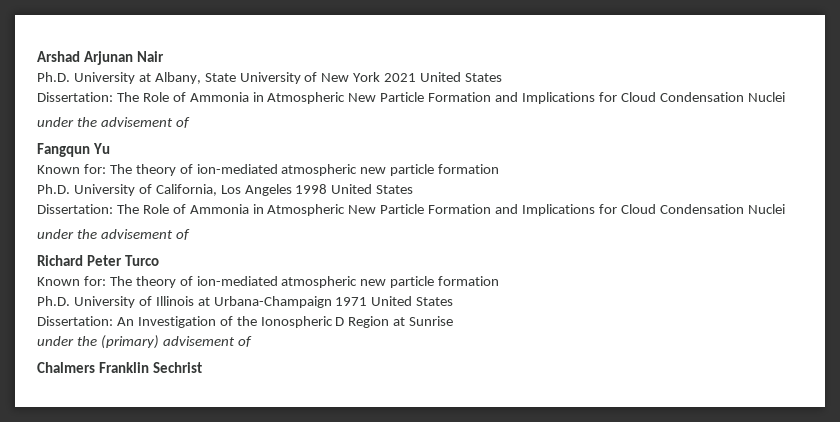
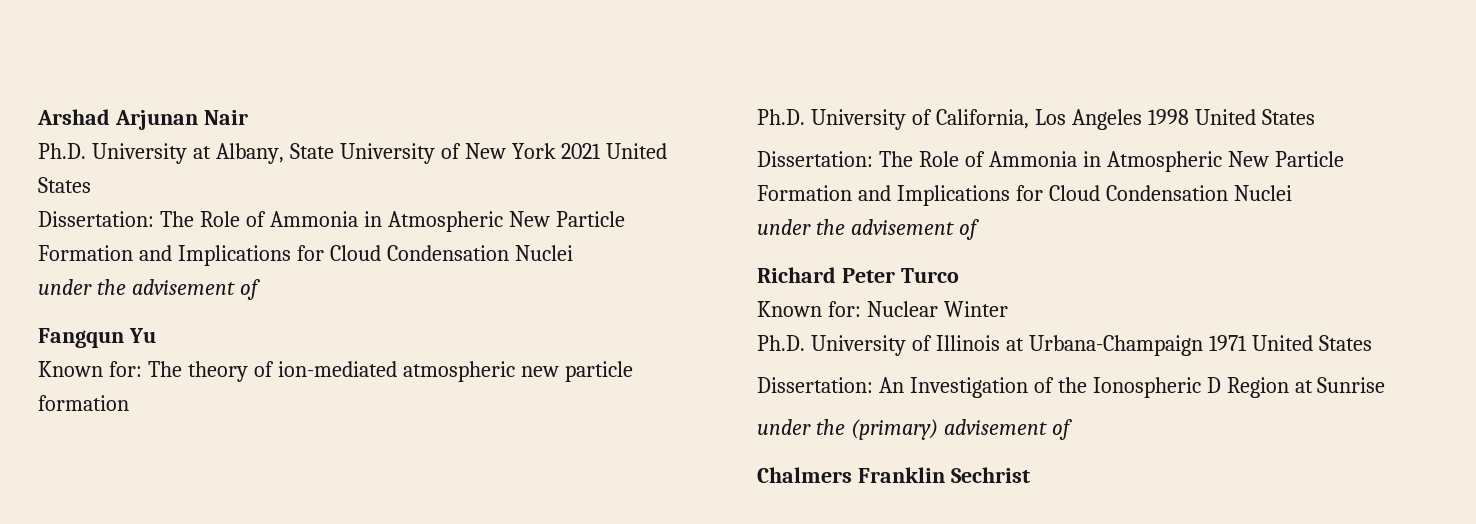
  Richard Peter Turco
- Known for: The theory of ion-mediated atmospheric new particle formation
+ Known for: Nuclear Winter

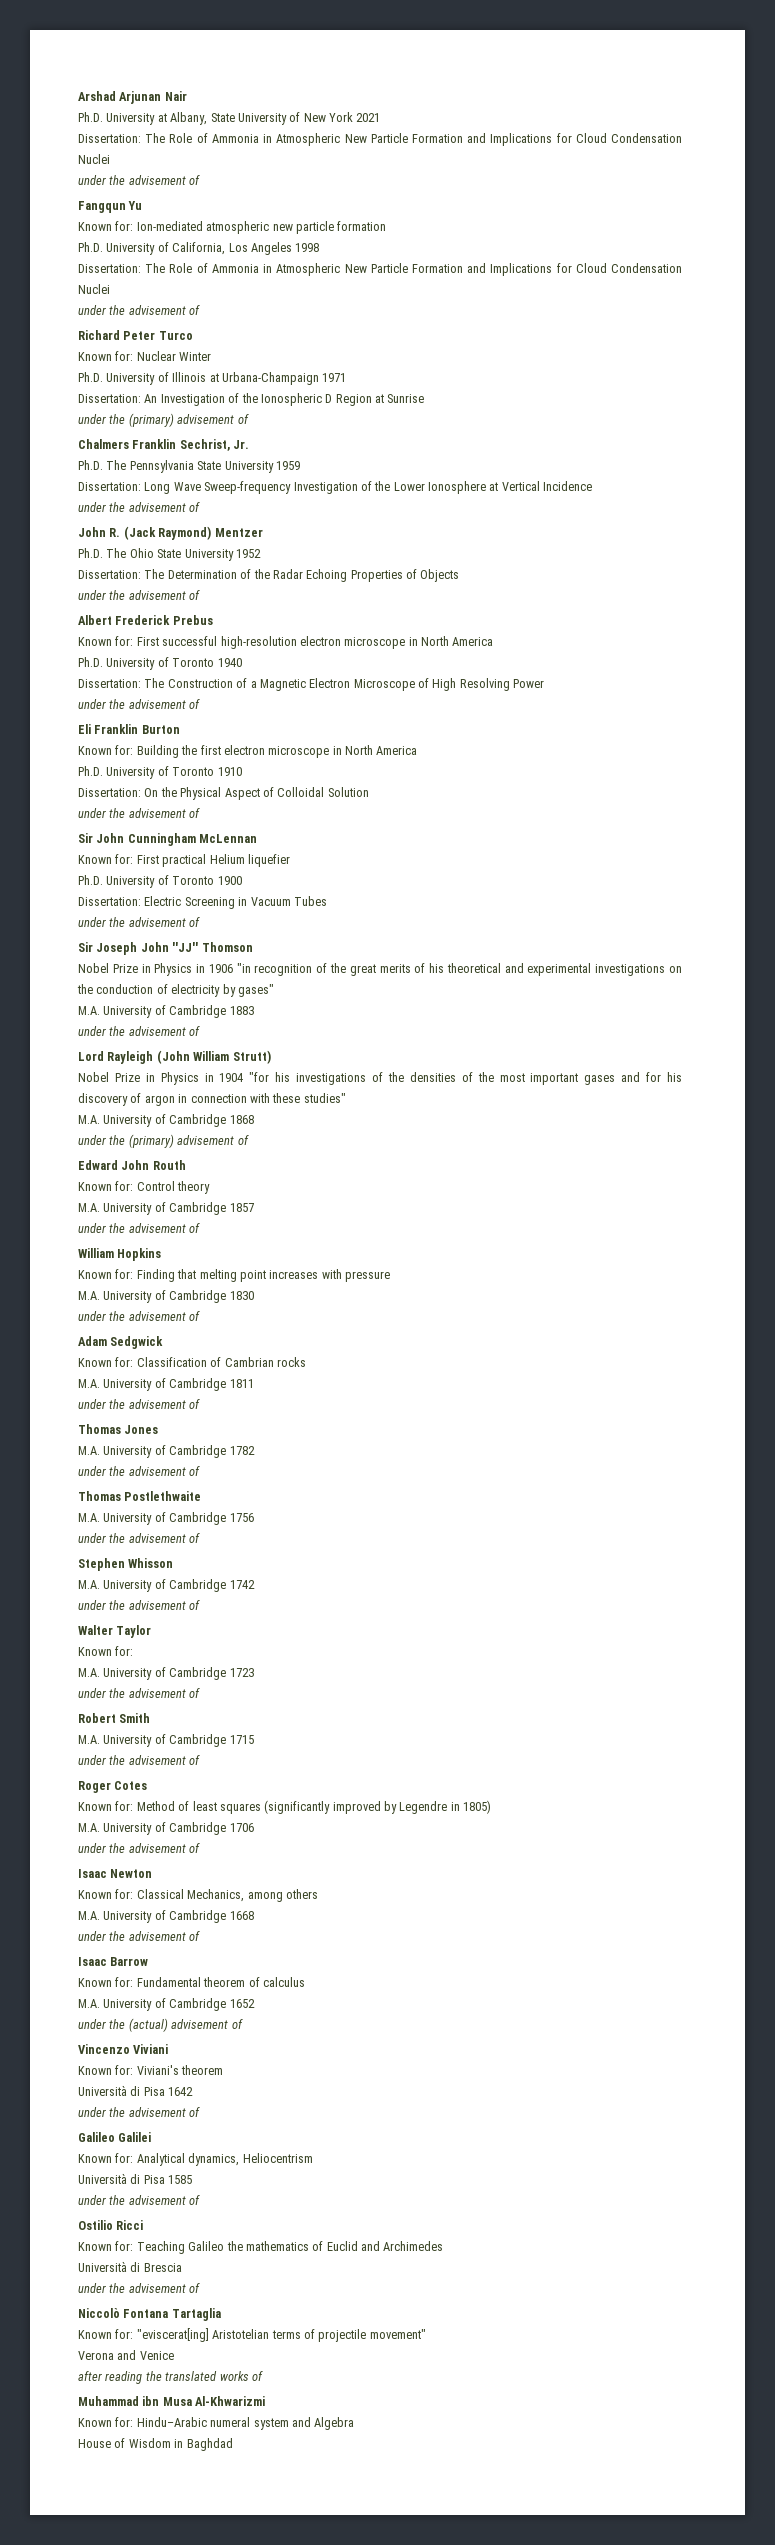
- Ph.D. University at Albany, State University of New York 2021 United States
+ Ph.D. University at Albany, State University of New York 2021
- Known for: The theory of ion-mediated atmospheric new particle formation
+ Known for: Ion-mediated atmospheric new particle formation
- Ph.D. University of California, Los Angeles 1998 United States
+ Ph.D. University of California, Los Angeles 1998
- Ph.D. University of Illinois at Urbana-Champaign 1971 United States
+ Ph.D. University of Illinois at Urbana-Champaign 1971
- Chalmers Franklin Sechrist
+ Chalmers Franklin Sechrist, Jr.
+ Ph.D. The Pennsylvania State University 1959
+ Dissertation: Long Wave Sweep-frequency Investigation of the Lower Ionosphere at Vertical Incidence
+ under the advisement of
+ John R. (Jack Raymond) Mentzer
+ Ph.D. The Ohio State University 1952
+ Dissertation: The Determination of the Radar Echoing Properties of Objects
+ under the advisement of
+ Albert Frederick Prebus
+ Known for: First successful high-resolution electron microscope in North America
+ Ph.D. University of Toronto 1940
+ Dissertation: The Construction of a Magnetic Electron Microscope of High Resolving Power
+ under the advisement of
+ Eli Franklin Burton
+ Known for: Building the first electron microscope in North America
+ Ph.D. University of Toronto 1910
+ Dissertation: On the Physical Aspect of Colloidal Solution
+ under the advisement of
+ Sir John Cunningham McLennan
+ Known for: First practical Helium liquefier
+ Ph.D. University of Toronto 1900
+ Dissertation: Electric Screening in Vacuum Tubes
+ under the advisement of
+ Sir Joseph John ''JJ'' Thomson
+ Nobel Prize in Physics in 1906 "in recognition of the great merits of his theoretical and experimental investigations on the conduction of electricity by gases"
+ M.A. University of Cambridge 1883
+ under the advisement of
+ Lord Rayleigh (John William Strutt)
+ Nobel Prize in Physics in 1904 "for his investigations of the densities of the most important gases and for his discovery of argon in connection with these studies"
+ M.A. University of Cambridge 1868
+ under the (primary) advisement of
+ Edward John Routh
+ Known for: Control theory
+ M.A. University of Cambridge 1857
+ under the advisement of
+ William Hopkins
+ Known for: Finding that melting point increases with pressure
+ M.A. University of Cambridge 1830
+ under the advisement of
+ Adam Sedgwick
+ Known for: Classification of Cambrian rocks
+ M.A. University of Cambridge 1811
+ under the advisement of
+ Thomas Jones
+ M.A. University of Cambridge 1782
+ under the advisement of
+ Thomas Postlethwaite
+ M.A. University of Cambridge 1756
+ under the advisement of
+ Stephen Whisson
+ M.A. University of Cambridge 1742
+ under the advisement of
+ Walter Taylor
+ Known for:
+ M.A. University of Cambridge 1723
+ under the advisement of
+ Robert Smith
+ M.A. University of Cambridge 1715
+ under the advisement of
+ Roger Cotes
+ Known for: Method of least squares (significantly improved by Legendre in 1805)
+ M.A. University of Cambridge 1706
+ under the advisement of
+ Isaac Newton
+ Known for: Classical Mechanics, among others
+ M.A. University of Cambridge 1668
+ under the advisement of
+ Isaac Barrow
+ Known for: Fundamental theorem of calculus
+ M.A. University of Cambridge 1652
+ under the (actual) advisement of
+ Vincenzo Viviani
+ Known for: Viviani's theorem
+ Università di Pisa 1642
+ under the advisement of
+ Galileo Galilei
+ Known for: Analytical dynamics, Heliocentrism
+ Università di Pisa 1585
+ under the advisement of
+ Ostilio Ricci
+ Known for: Teaching Galileo the mathematics of Euclid and Archimedes
+ Università di Brescia
+ under the advisement of
+ Niccolò Fontana Tartaglia
+ Known for: "eviscerat[ing] Aristotelian terms of projectile movement"
+ Verona and Venice
+ after reading the translated works of
+ Muhammad ibn Musa Al-Khwarizmi
+ Known for: Hindu–Arabic numeral system and Algebra
+ House of Wisdom in Baghdad

